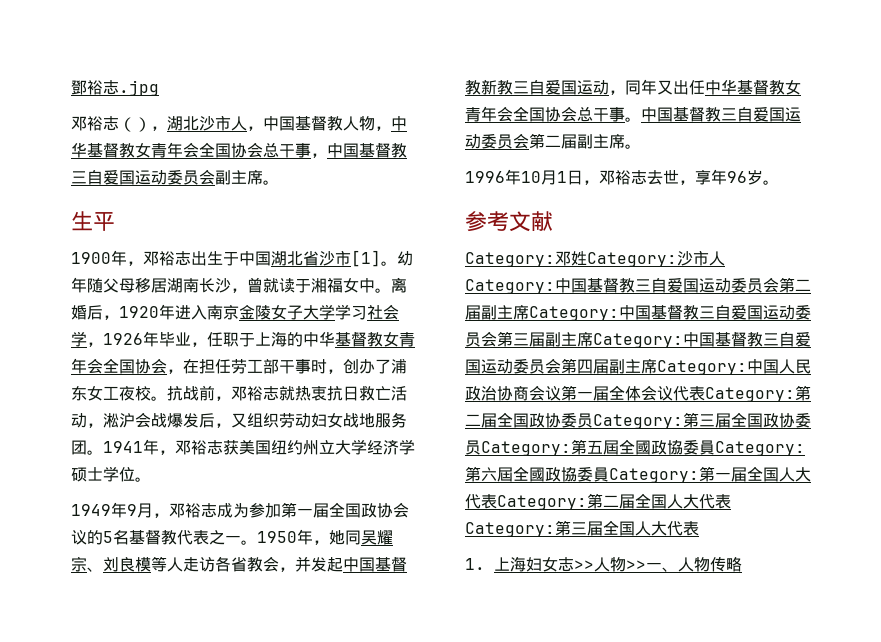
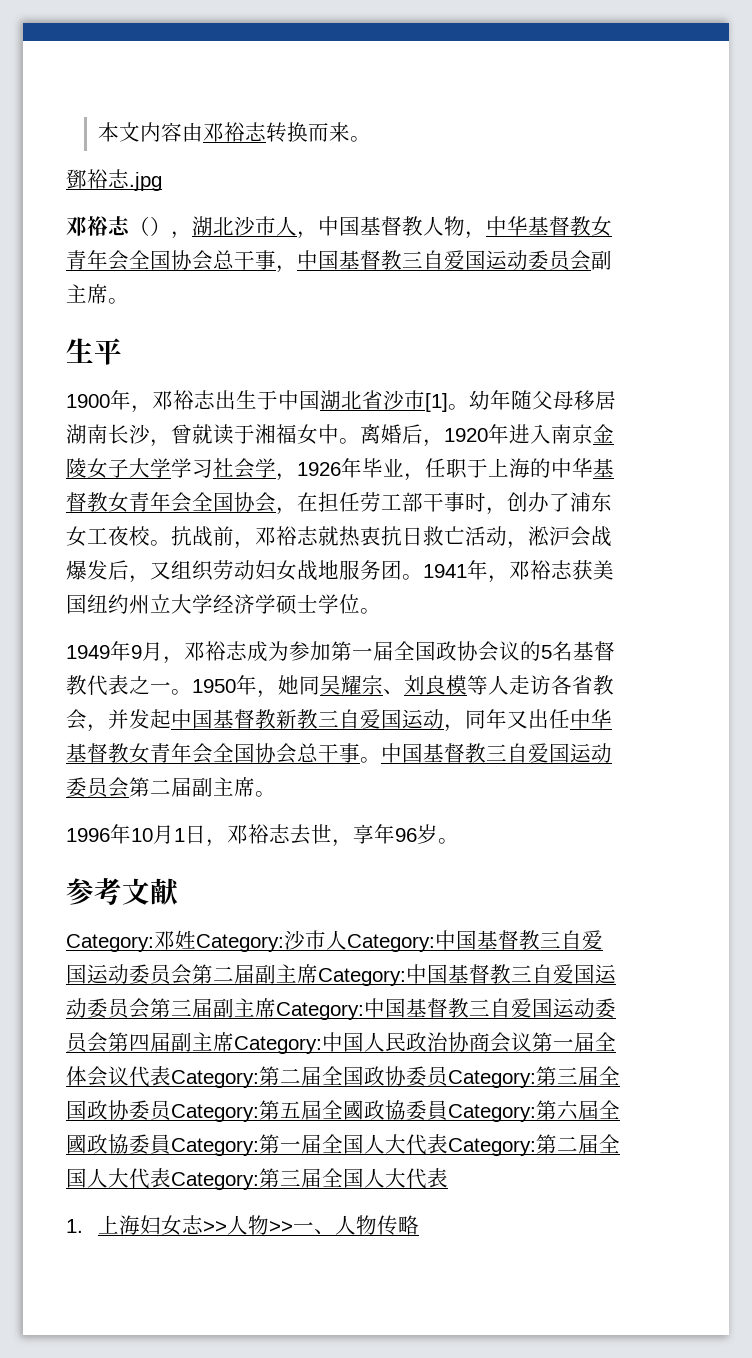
+ 本文内容由邓裕志转换而来。

